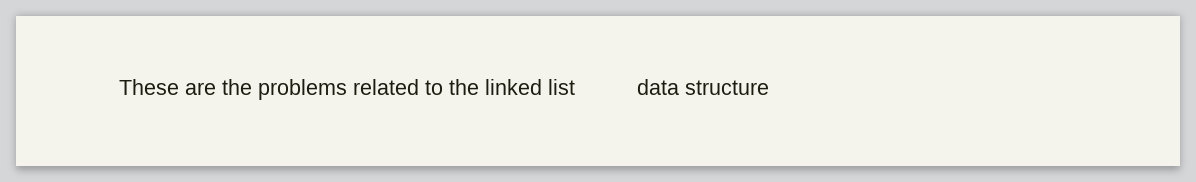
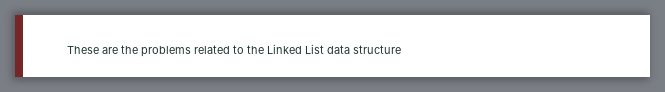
- These are the problems related to the linked list data structure
+ These are the problems related to the Linked List data structure

